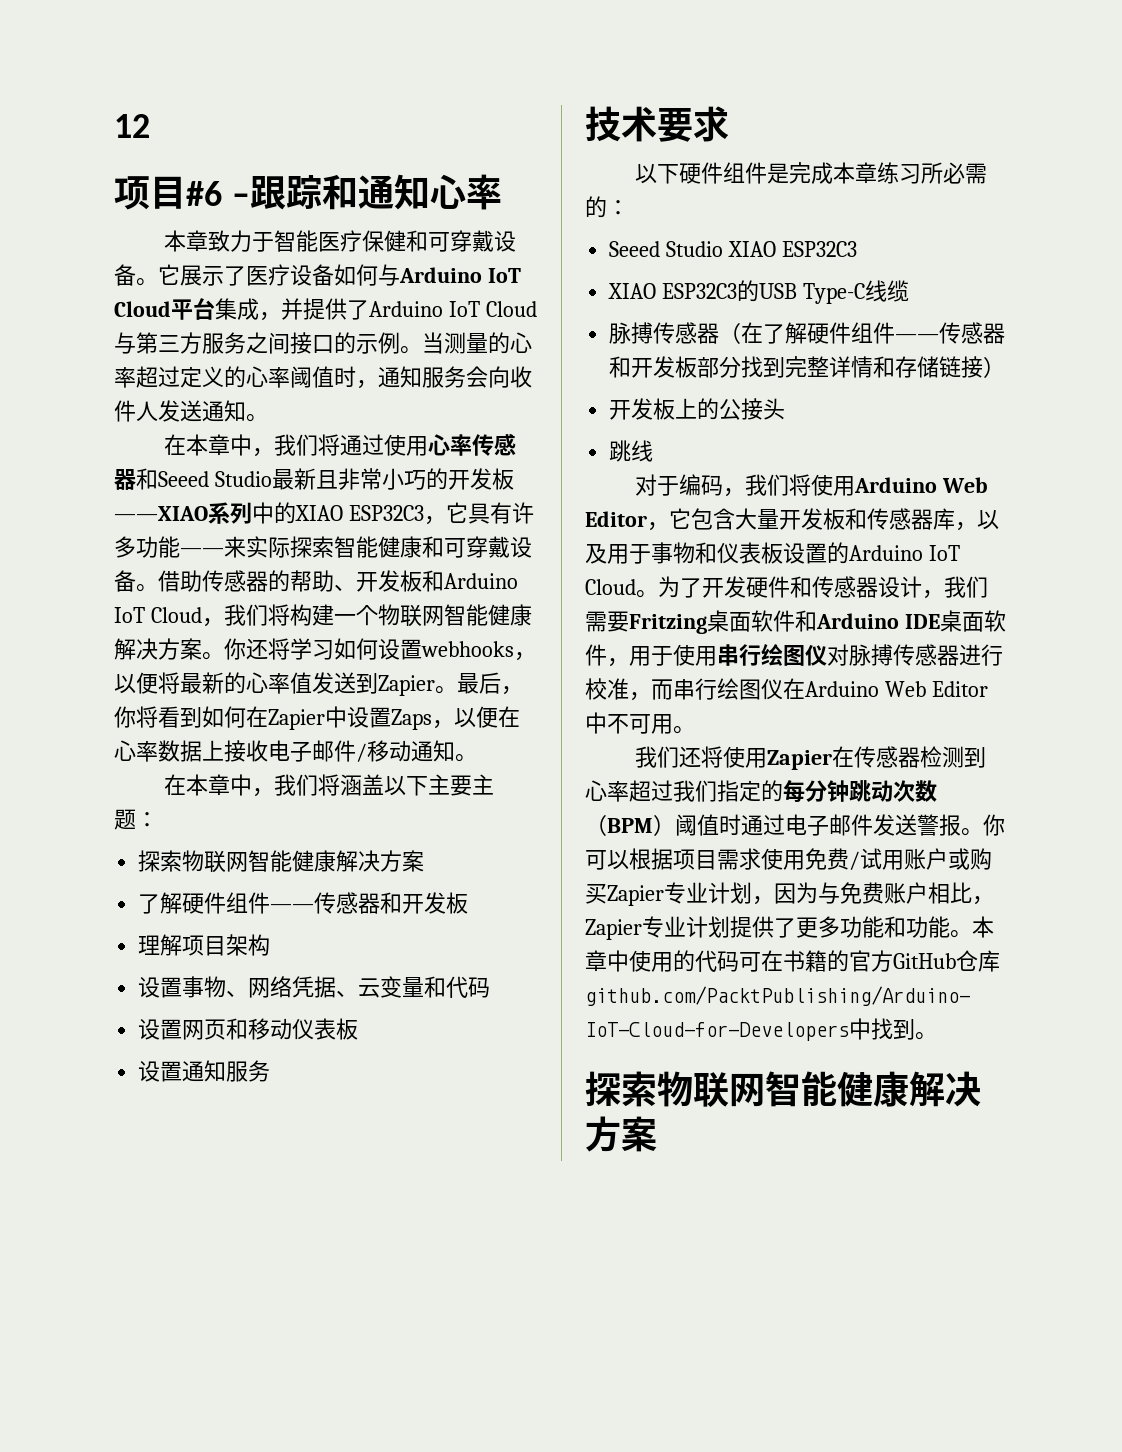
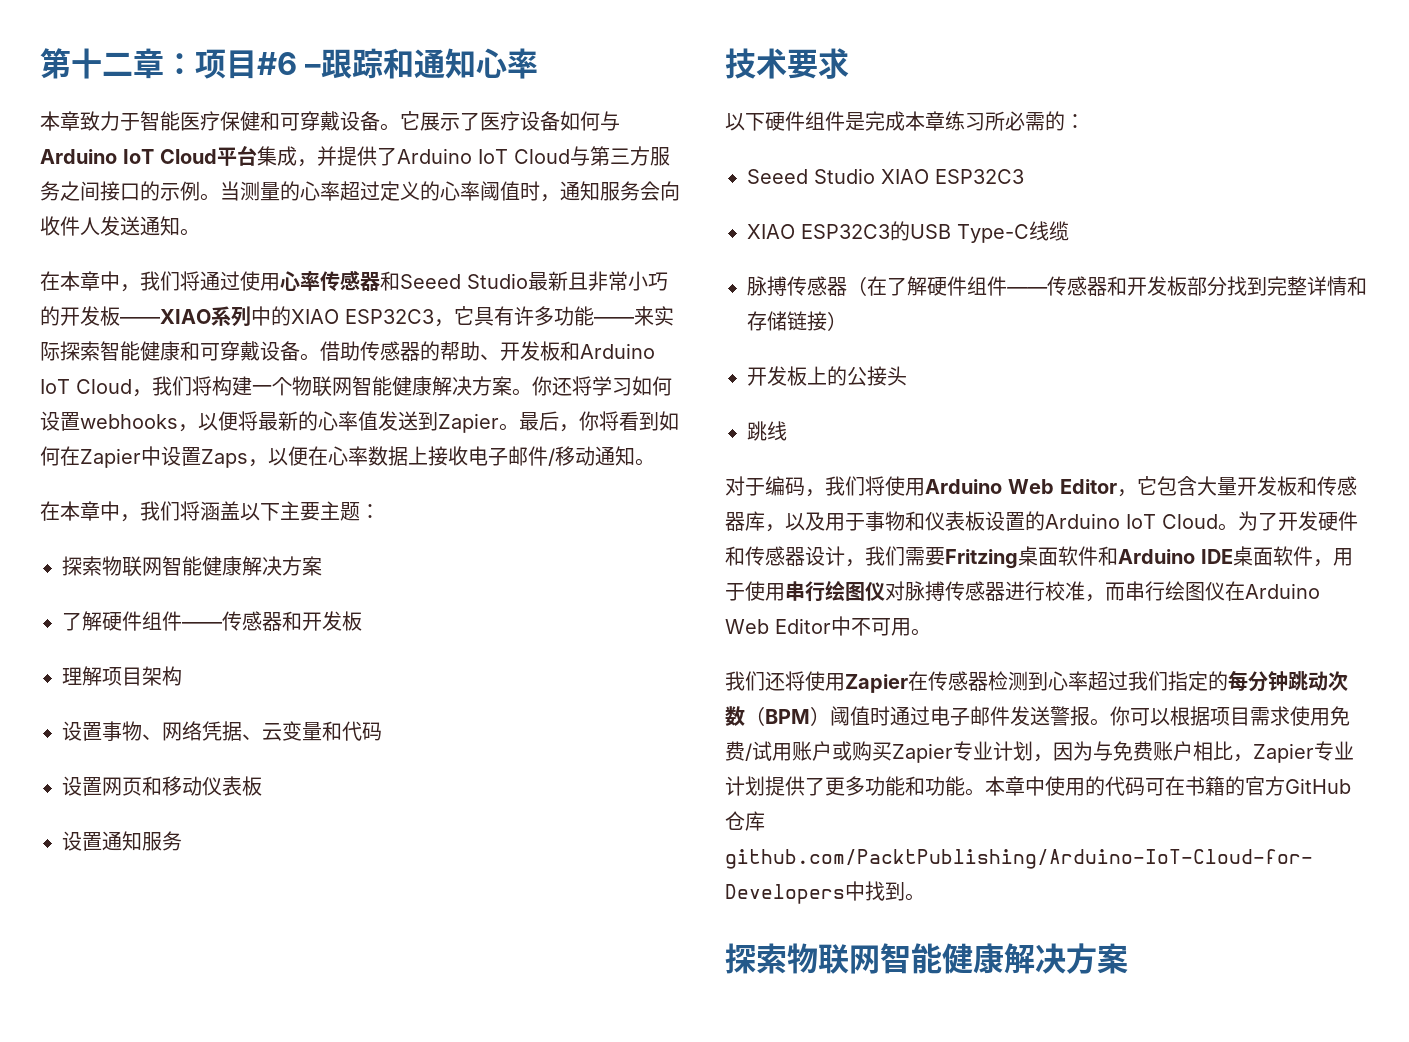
- 12
- 项目#6 –跟踪和通知心率
+ 第十二章：项目#6 –跟踪和通知心率

